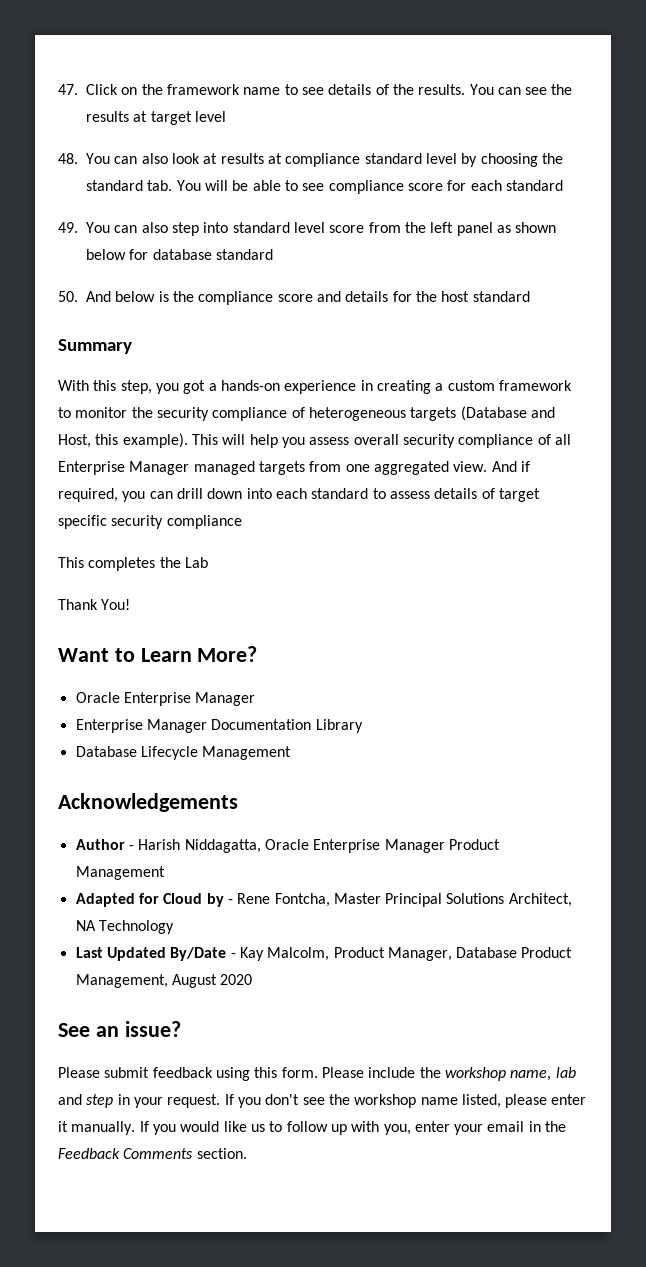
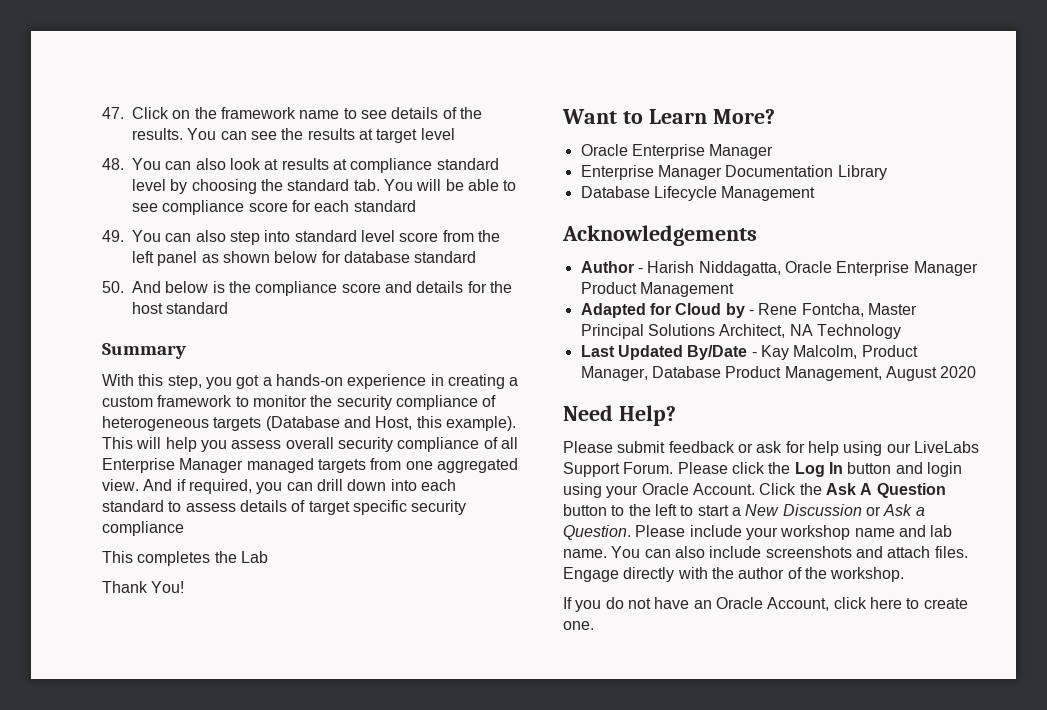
- See an issue?
+ Need Help?
- Please submit feedback using this form. Please include the workshop name, lab and step in your request. If you don't see the workshop name listed, please enter it manually. If you would like us to follow up with you, enter your email in the Feedback Comments section.
+ Please submit feedback or ask for help using our LiveLabs Support Forum. Please click the Log In button and login using your Oracle Account. Click the Ask A Question button to the left to start a New Discussion or Ask a Question. Please include your workshop name and lab name. You can also include screenshots and attach files. Engage directly with the author of the workshop.
+ If you do not have an Oracle Account, click here to create one.

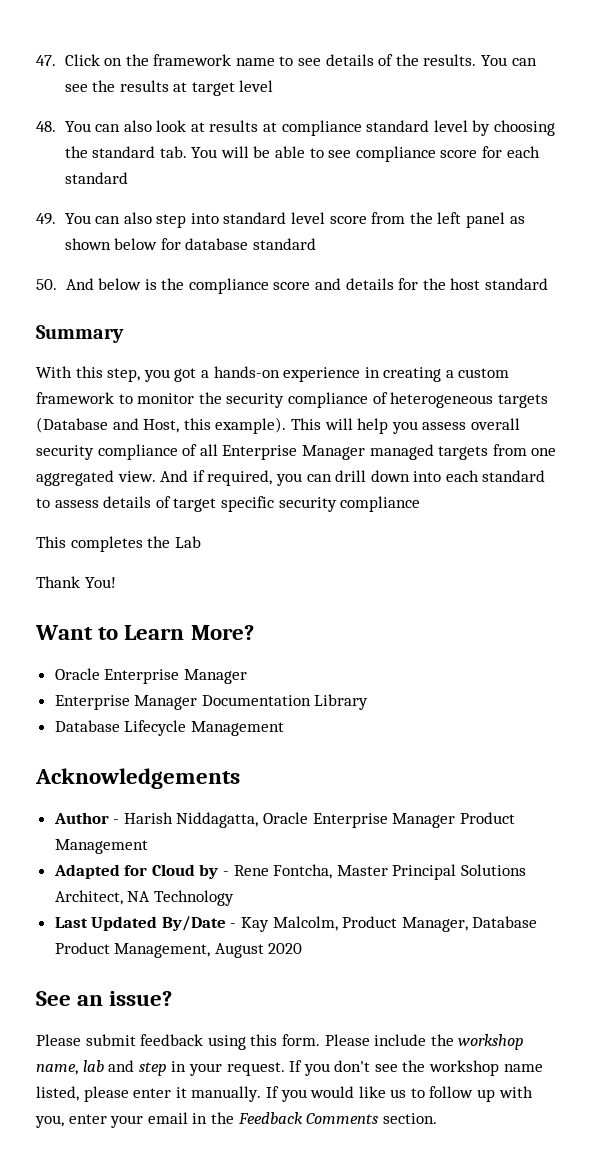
- Need Help?
+ See an issue?
- Please submit feedback or ask for help using our LiveLabs Support Forum. Please click the Log In button and login using your Oracle Account. Click the Ask A Question button to the left to start a New Discussion or Ask a Question. Please include your workshop name and lab name. You can also include screenshots and attach files. Engage directly with the author of the workshop.
- If you do not have an Oracle Account, click here to create one.
+ Please submit feedback using this form. Please include the workshop name, lab and step in your request. If you don't see the workshop name listed, please enter it manually. If you would like us to follow up with you, enter your email in the Feedback Comments section.

